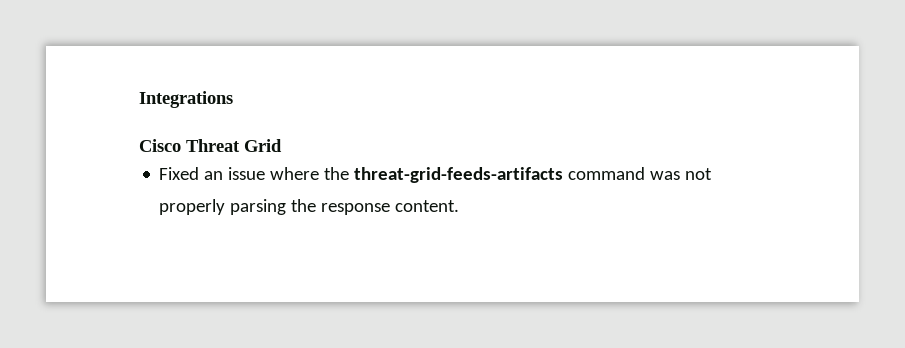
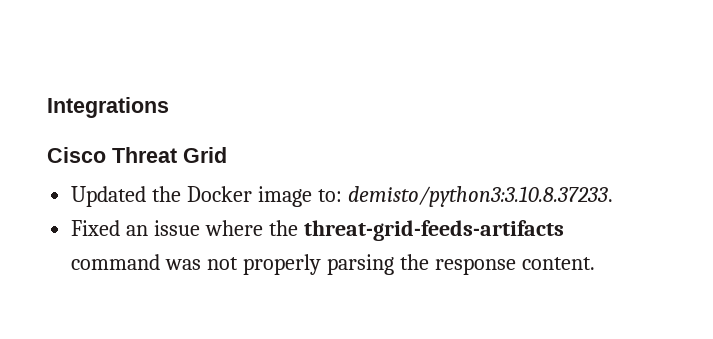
+ Updated the Docker image to: demisto/python3:3.10.8.37233.

